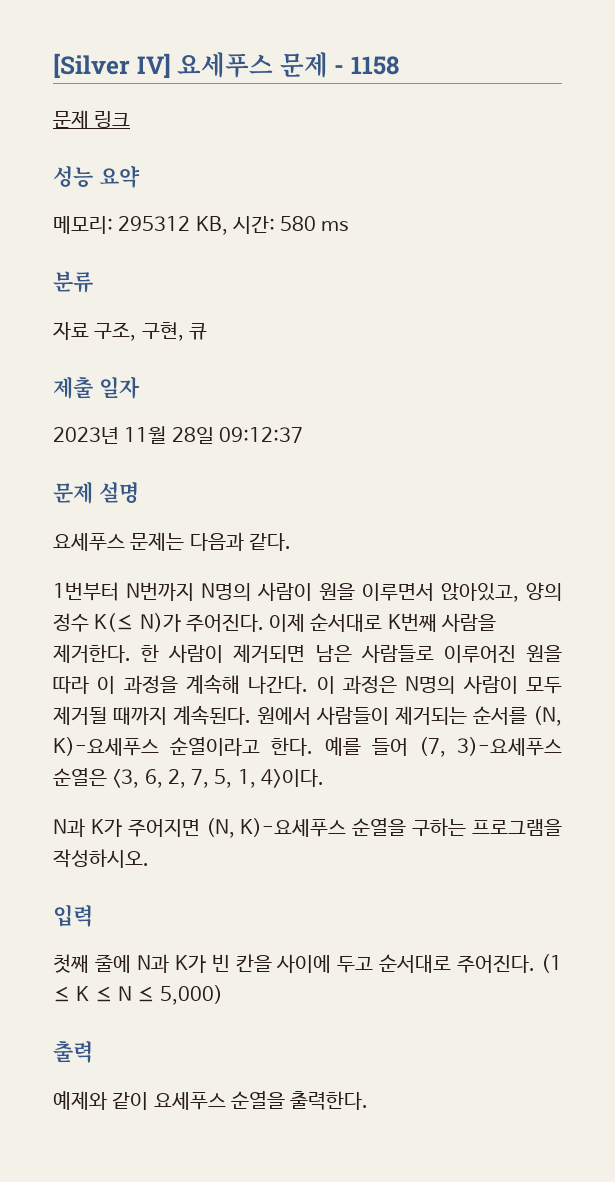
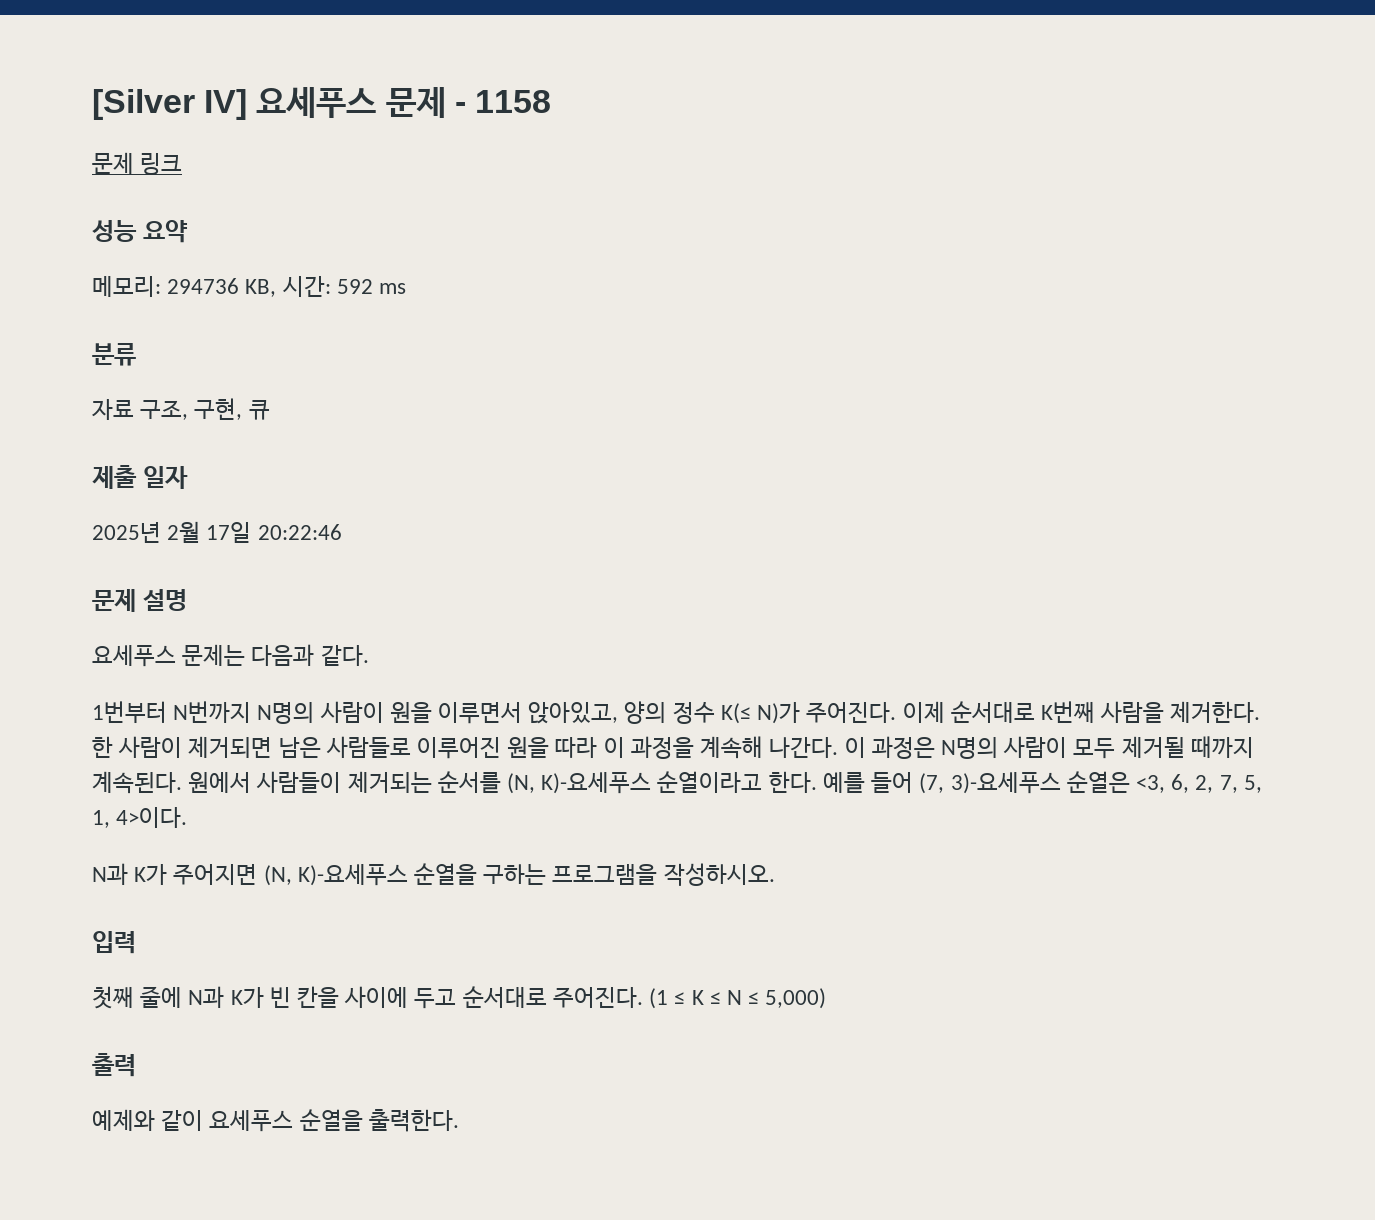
- 메모리: 295312 KB, 시간: 580 ms
+ 메모리: 294736 KB, 시간: 592 ms
- 2023년 11월 28일 09:12:37
+ 2025년 2월 17일 20:22:46

